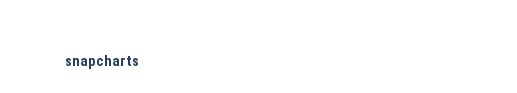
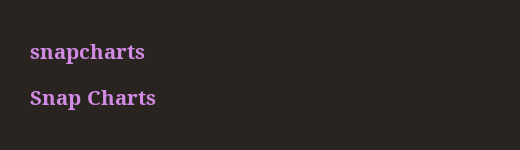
+ Snap Charts

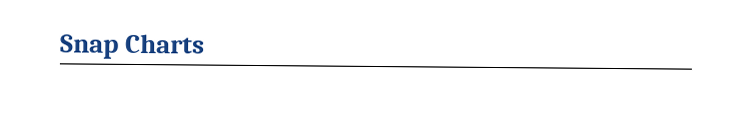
- snapcharts

